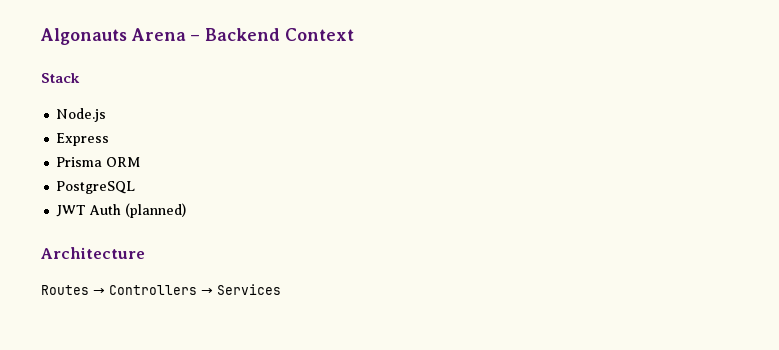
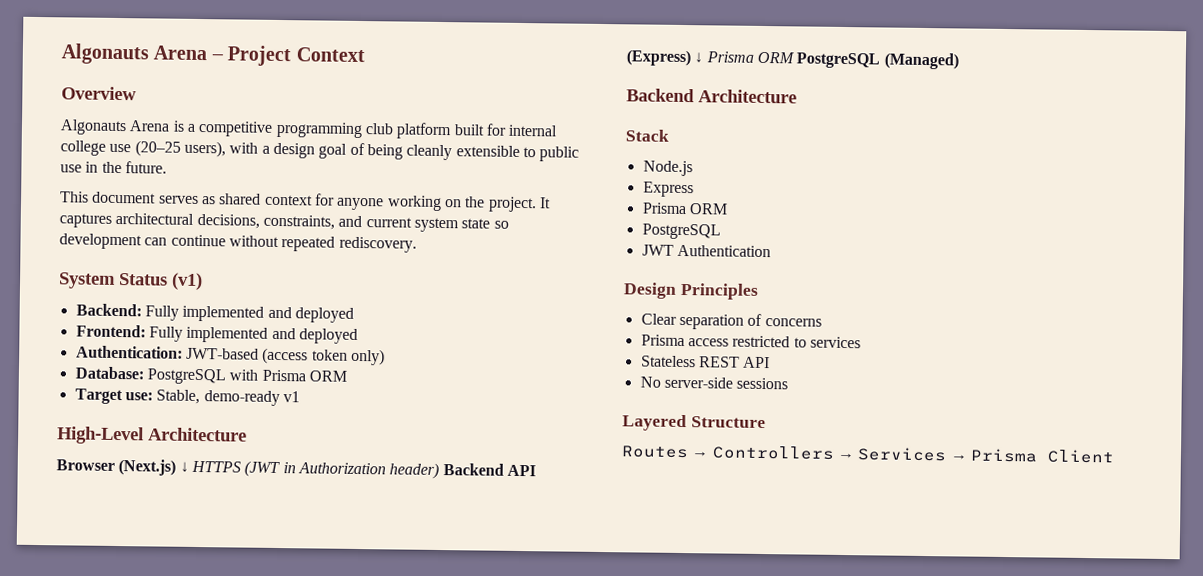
- Algonauts Arena – Backend Context
+ Algonauts Arena – Project Context
+ Overview
+ Algonauts Arena is a competitive programming club platform built for internal college use (20–25 users), with a design goal of being cleanly extensible to public use in the future.
+ This document serves as shared context for anyone working on the project. It captures architectural decisions, constraints, and current system state so development can continue without repeated rediscovery.
+ System Status (v1)
+ Backend: Fully implemented and deployed
+ Frontend: Fully implemented and deployed
+ Authentication: JWT-based (access token only)
+ Database: PostgreSQL with Prisma ORM
+ Target use: Stable, demo-ready v1
+ High-Level Architecture
+ Browser (Next.js) ↓ HTTPS (JWT in Authorization header) Backend API (Express) ↓ Prisma ORM PostgreSQL (Managed)
+ Backend Architecture
- JWT Auth (planned)
- Architecture
+ JWT Authentication
+ Design Principles
+ Clear separation of concerns
+ Prisma access restricted to services
+ Stateless REST API
+ No server-side sessions
+ Layered Structure
- Routes → Controllers → Services
+ Routes → Controllers → Services → Prisma Client

